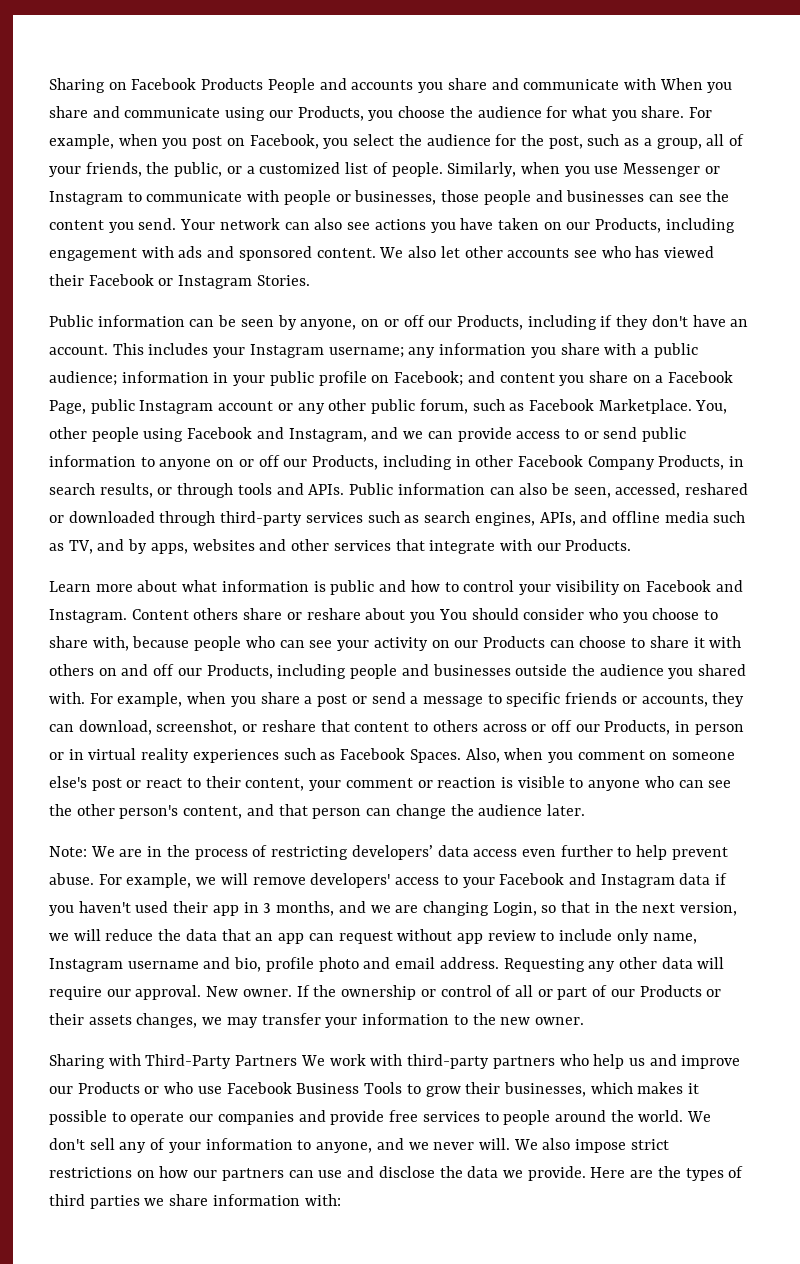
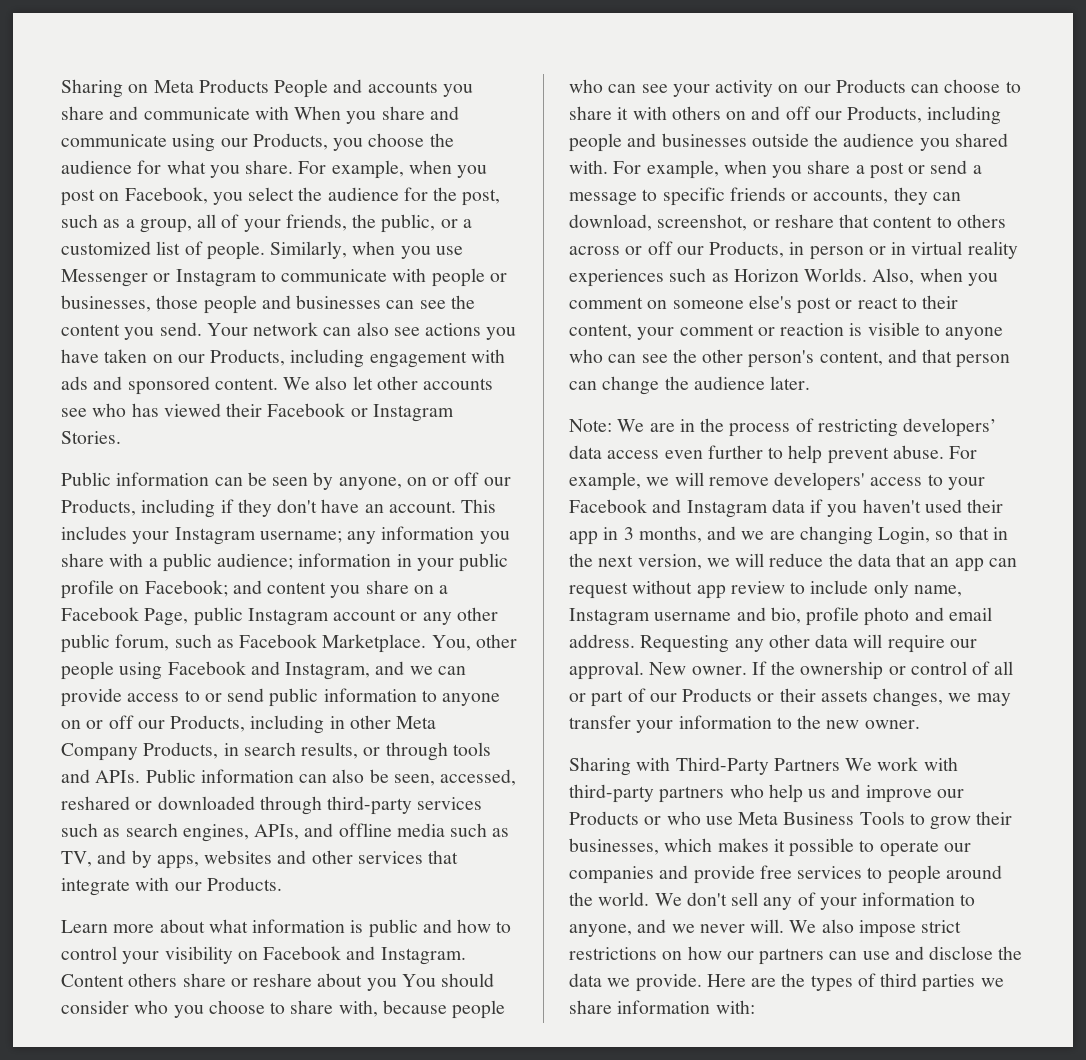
- Sharing on Facebook Products People and accounts you share and communicate with When you share and communicate using our Products, you choose the audience for what you share.
+ Sharing on Meta Products People and accounts you share and communicate with When you share and communicate using our Products, you choose the audience for what you share.
- You, other people using Facebook and Instagram, and we can provide access to or send public information to anyone on or off our Products, including in other Facebook Company Products, in search results, or through tools and APIs.
+ You, other people using Facebook and Instagram, and we can provide access to or send public information to anyone on or off our Products, including in other Meta Company Products, in search results, or through tools and APIs.
- For example, when you share a post or send a message to specific friends or accounts, they can download, screenshot, or reshare that content to others across or off our Products, in person or in virtual reality experiences such as Facebook Spaces.
+ For example, when you share a post or send a message to specific friends or accounts, they can download, screenshot, or reshare that content to others across or off our Products, in person or in virtual reality experiences such as Horizon Worlds.
- Sharing with Third-Party Partners We work with third-party partners who help us and improve our Products or who use Facebook Business Tools to grow their businesses, which makes it possible to operate our companies and provide free services to people around the world.
+ Sharing with Third-Party Partners We work with third-party partners who help us and improve our Products or who use Meta Business Tools to grow their businesses, which makes it possible to operate our companies and provide free services to people around the world.

